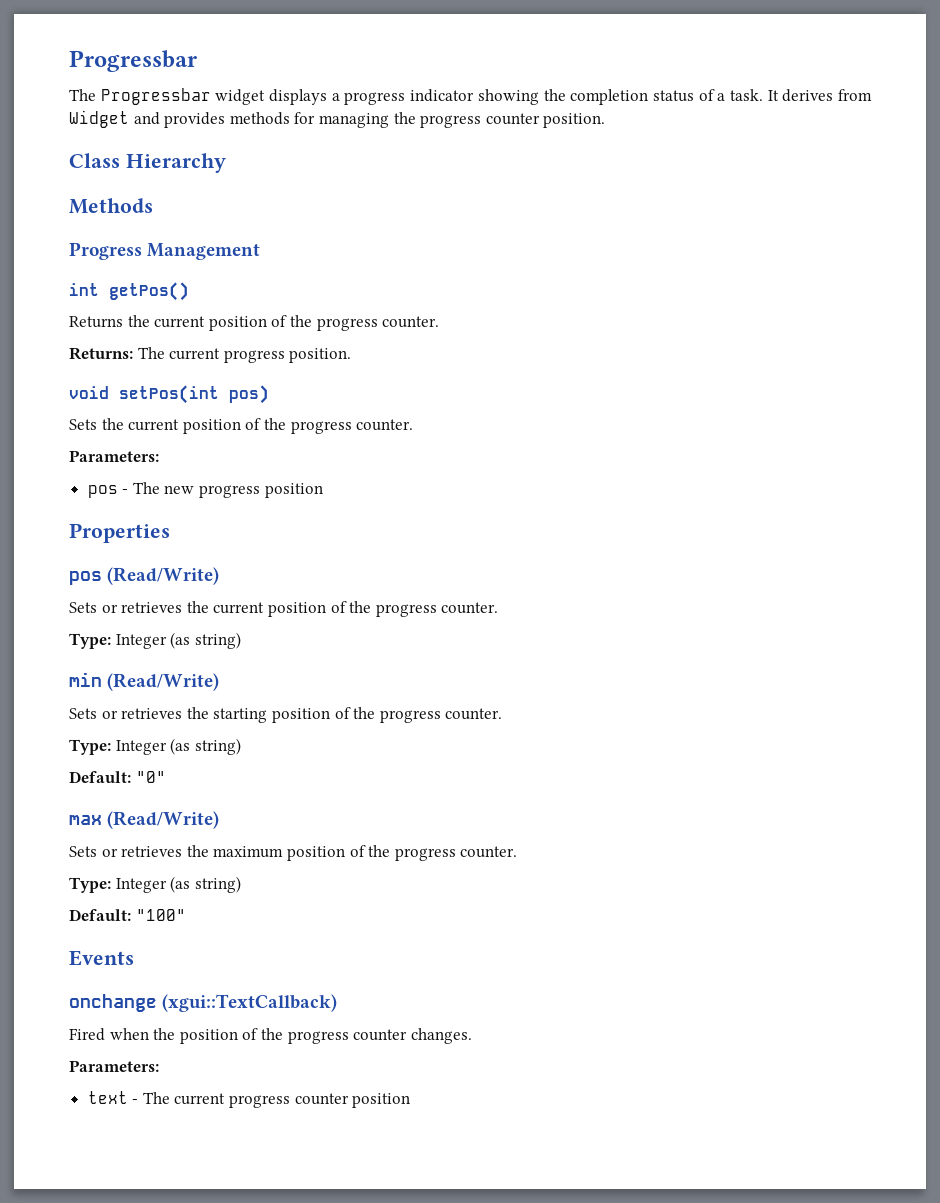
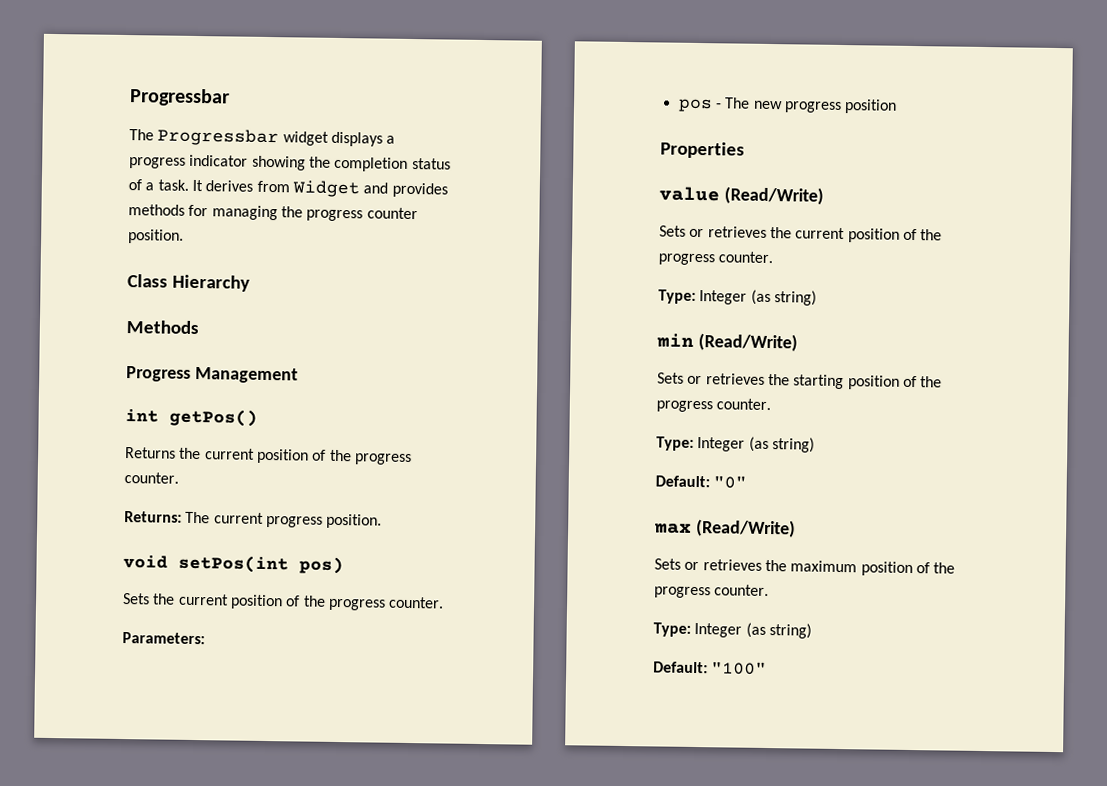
- pos (Read/Write)
+ value (Read/Write)
- Events
- onchange (xgui::TextCallback)
- Fired when the position of the progress counter changes.
- Parameters:
- text - The current progress counter position

